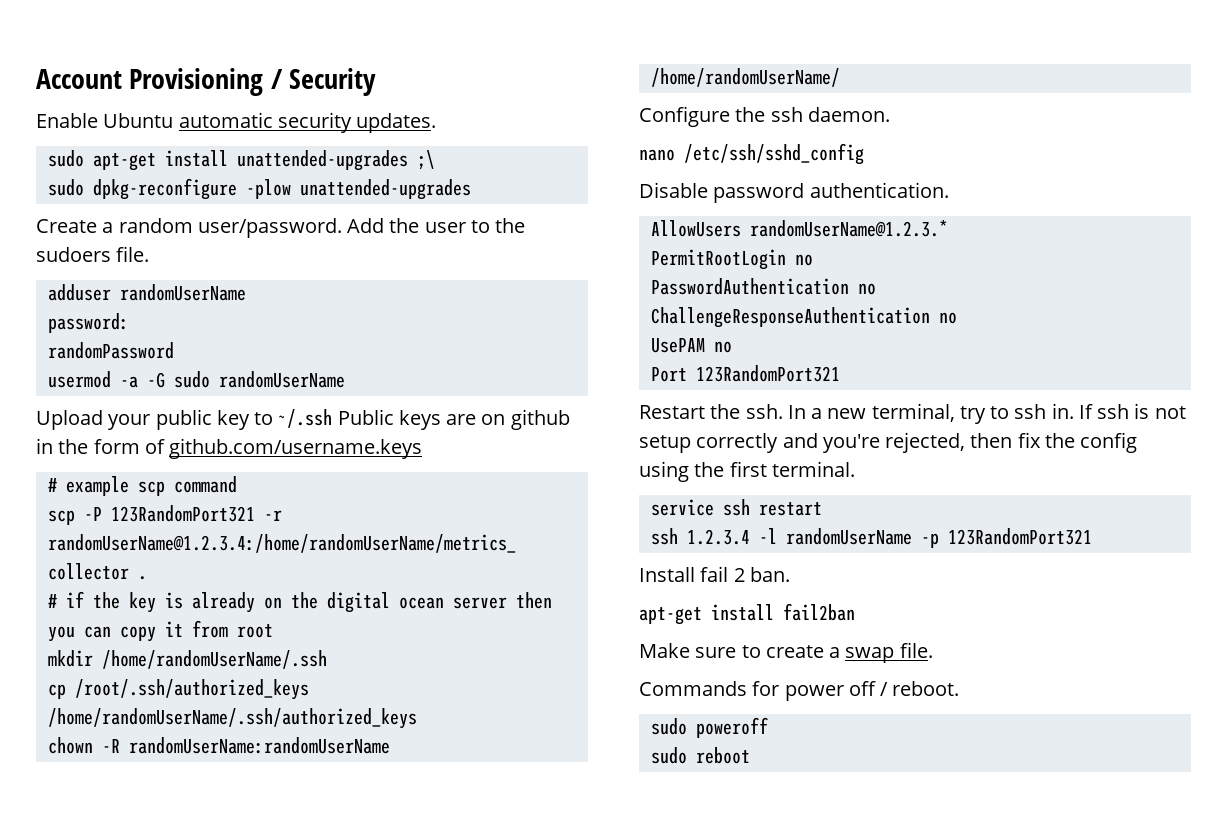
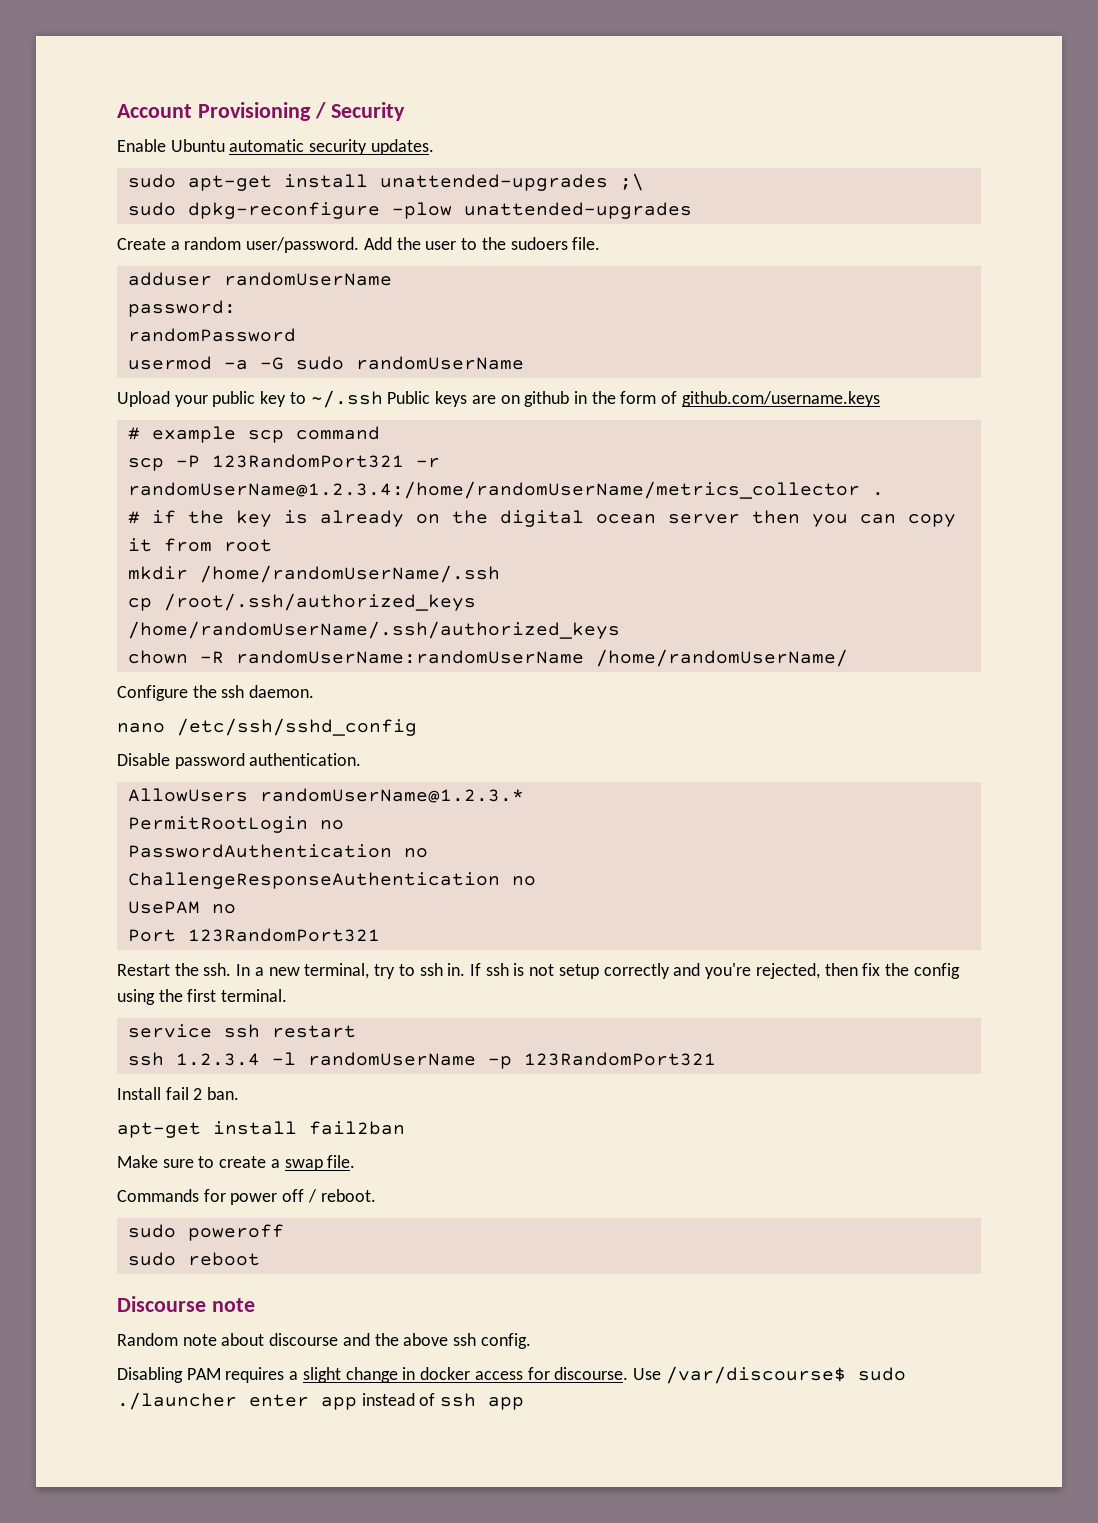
+ Discourse note
+ Random note about discourse and the above ssh config.
+ Disabling PAM requires a slight change in docker access for discourse. Use /var/discourse$ sudo ./launcher enter app instead of ssh app

